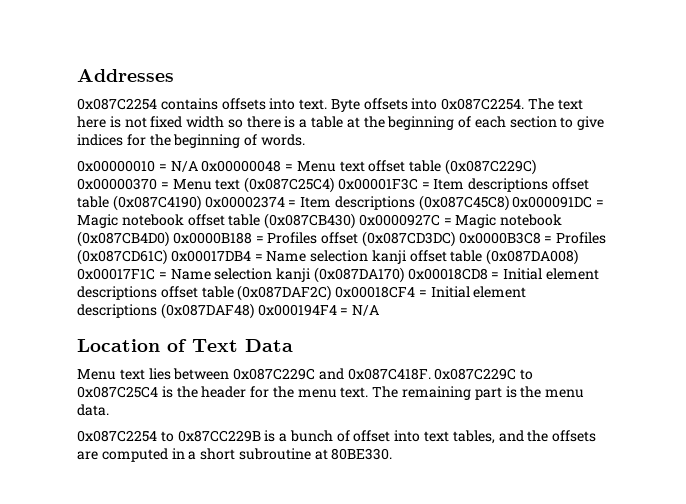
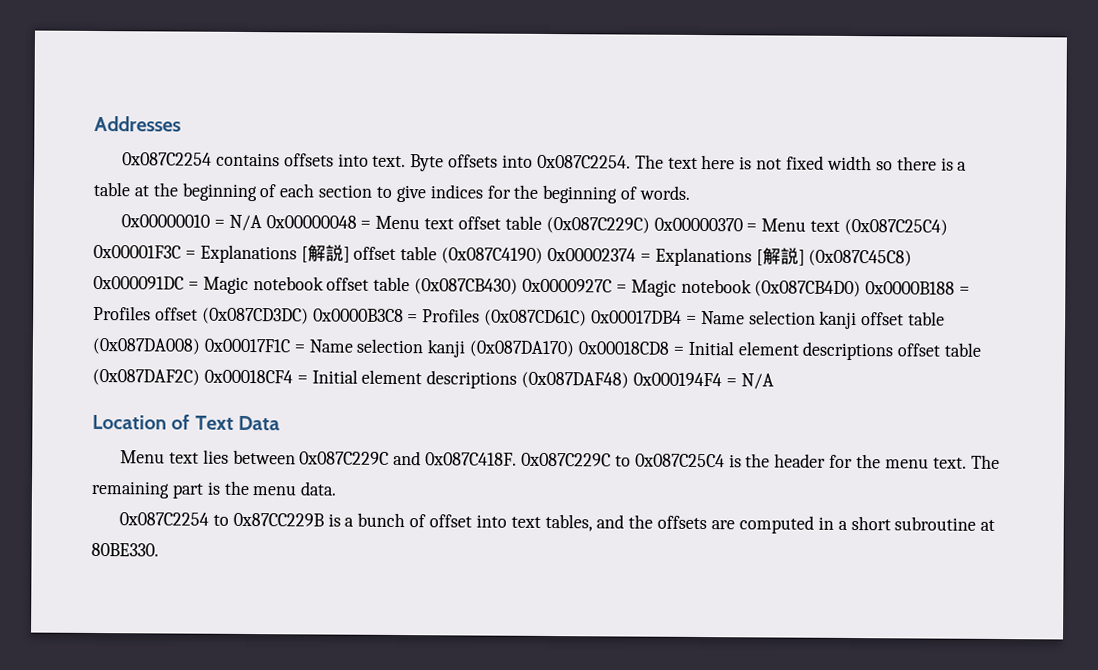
- 0x00000010 = N/A 0x00000048 = Menu text offset table (0x087C229C) 0x00000370 = Menu text (0x087C25C4) 0x00001F3C = Item descriptions offset table (0x087C4190) 0x00002374 = Item descriptions (0x087C45C8) 0x000091DC = Magic notebook offset table (0x087CB430) 0x0000927C = Magic notebook (0x087CB4D0) 0x0000B188 = Profiles offset (0x087CD3DC) 0x0000B3C8 = Profiles (0x087CD61C) 0x00017DB4 = Name selection kanji offset table (0x087DA008) 0x00017F1C = Name selection kanji (0x087DA170) 0x00018CD8 = Initial element descriptions offset table (0x087DAF2C) 0x00018CF4 = Initial element descriptions (0x087DAF48) 0x000194F4 = N/A
+ 0x00000010 = N/A 0x00000048 = Menu text offset table (0x087C229C) 0x00000370 = Menu text (0x087C25C4) 0x00001F3C = Explanations [解説] offset table (0x087C4190) 0x00002374 = Explanations [解説] (0x087C45C8) 0x000091DC = Magic notebook offset table (0x087CB430) 0x0000927C = Magic notebook (0x087CB4D0) 0x0000B188 = Profiles offset (0x087CD3DC) 0x0000B3C8 = Profiles (0x087CD61C) 0x00017DB4 = Name selection kanji offset table (0x087DA008) 0x00017F1C = Name selection kanji (0x087DA170) 0x00018CD8 = Initial element descriptions offset table (0x087DAF2C) 0x00018CF4 = Initial element descriptions (0x087DAF48) 0x000194F4 = N/A

